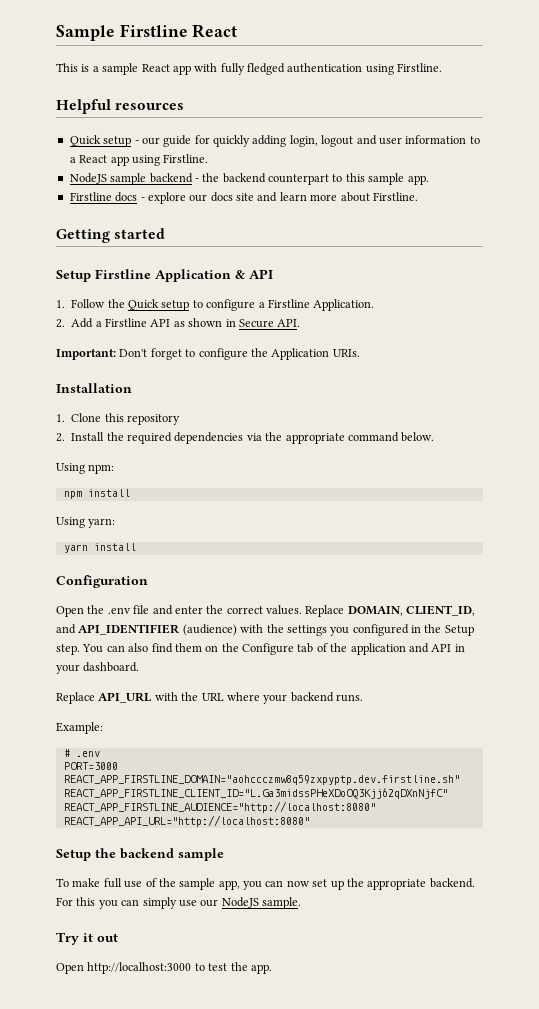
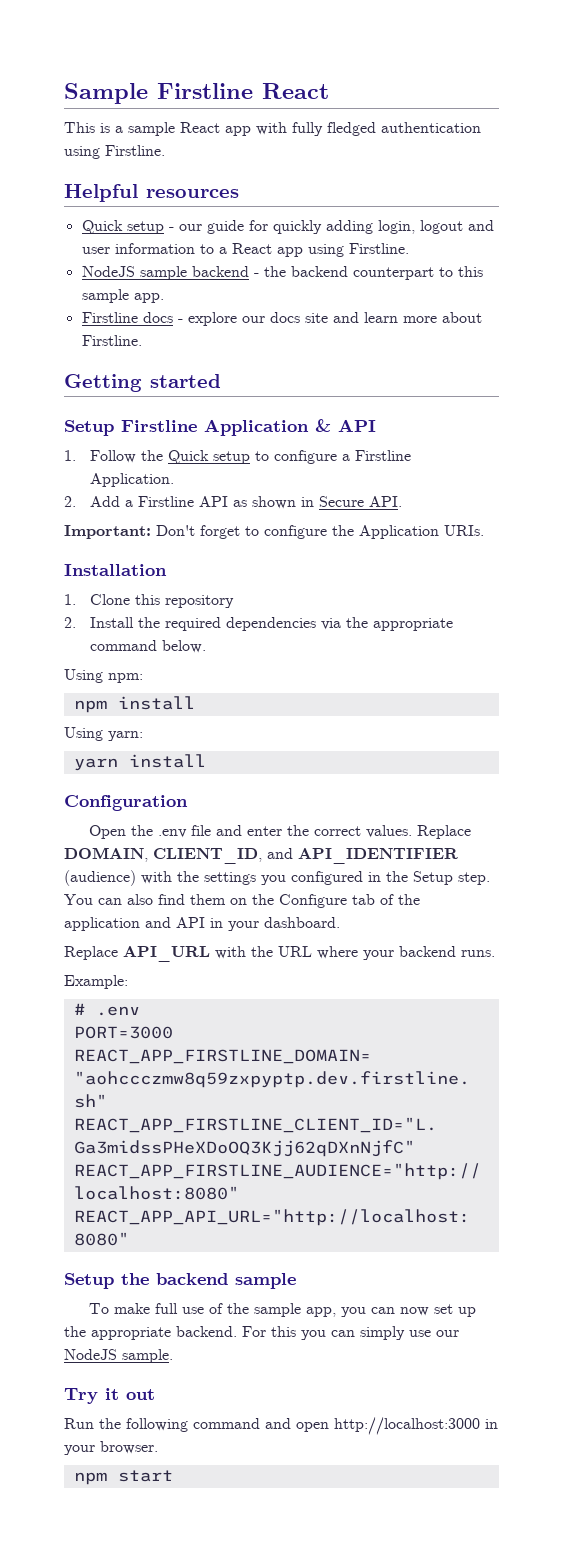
- Open http://localhost:3000 to test the app.
+ Run the following command and open http://localhost:3000 in your browser.
+ npm start

